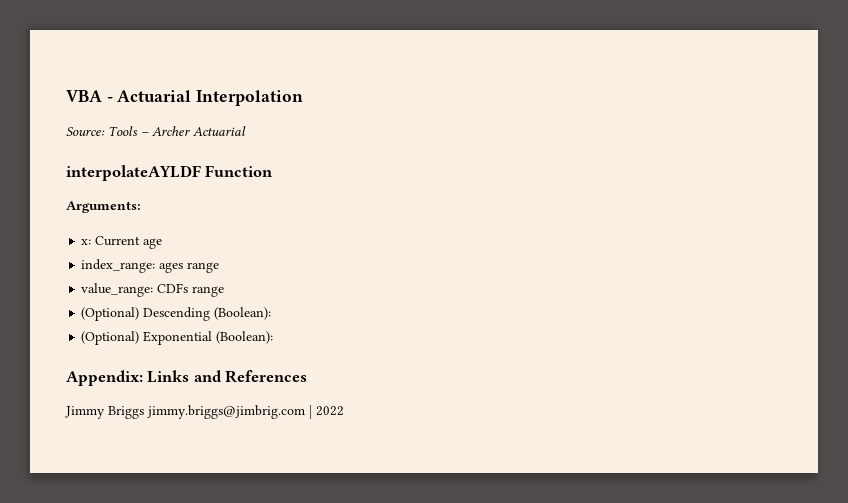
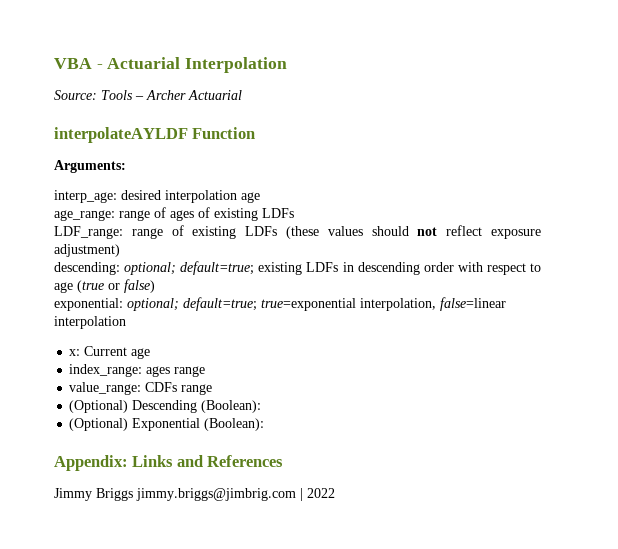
+ interp_age: desired interpolation age
+ age_range: range of ages of existing LDFs
+ LDF_range: range of existing LDFs (these values should not reflect exposure adjustment)
+ descending: optional; default=true; existing LDFs in descending order with respect to age (true or false)
+ exponential: optional; default=true; true=exponential interpolation, false=linear interpolation

